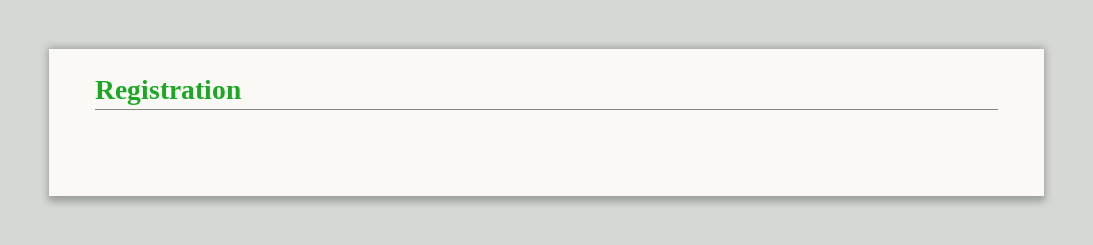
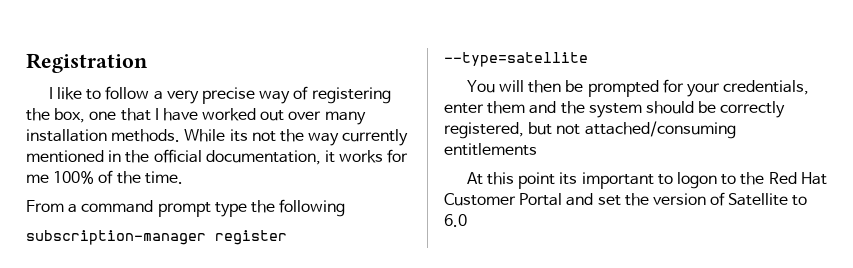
+ I like to follow a very precise way of registering the box, one that I have worked out over many installation methods. While its not the way currently mentioned in the official documentation, it works for me 100% of the time.
+ From a command prompt type the following
+ subscription-manager register --type=satellite
+ You will then be prompted for your credentials, enter them and the system should be correctly registered, but not attached/consuming entitlements
+ At this point its important to logon to the Red Hat Customer Portal and set the version of Satellite to 6.0

